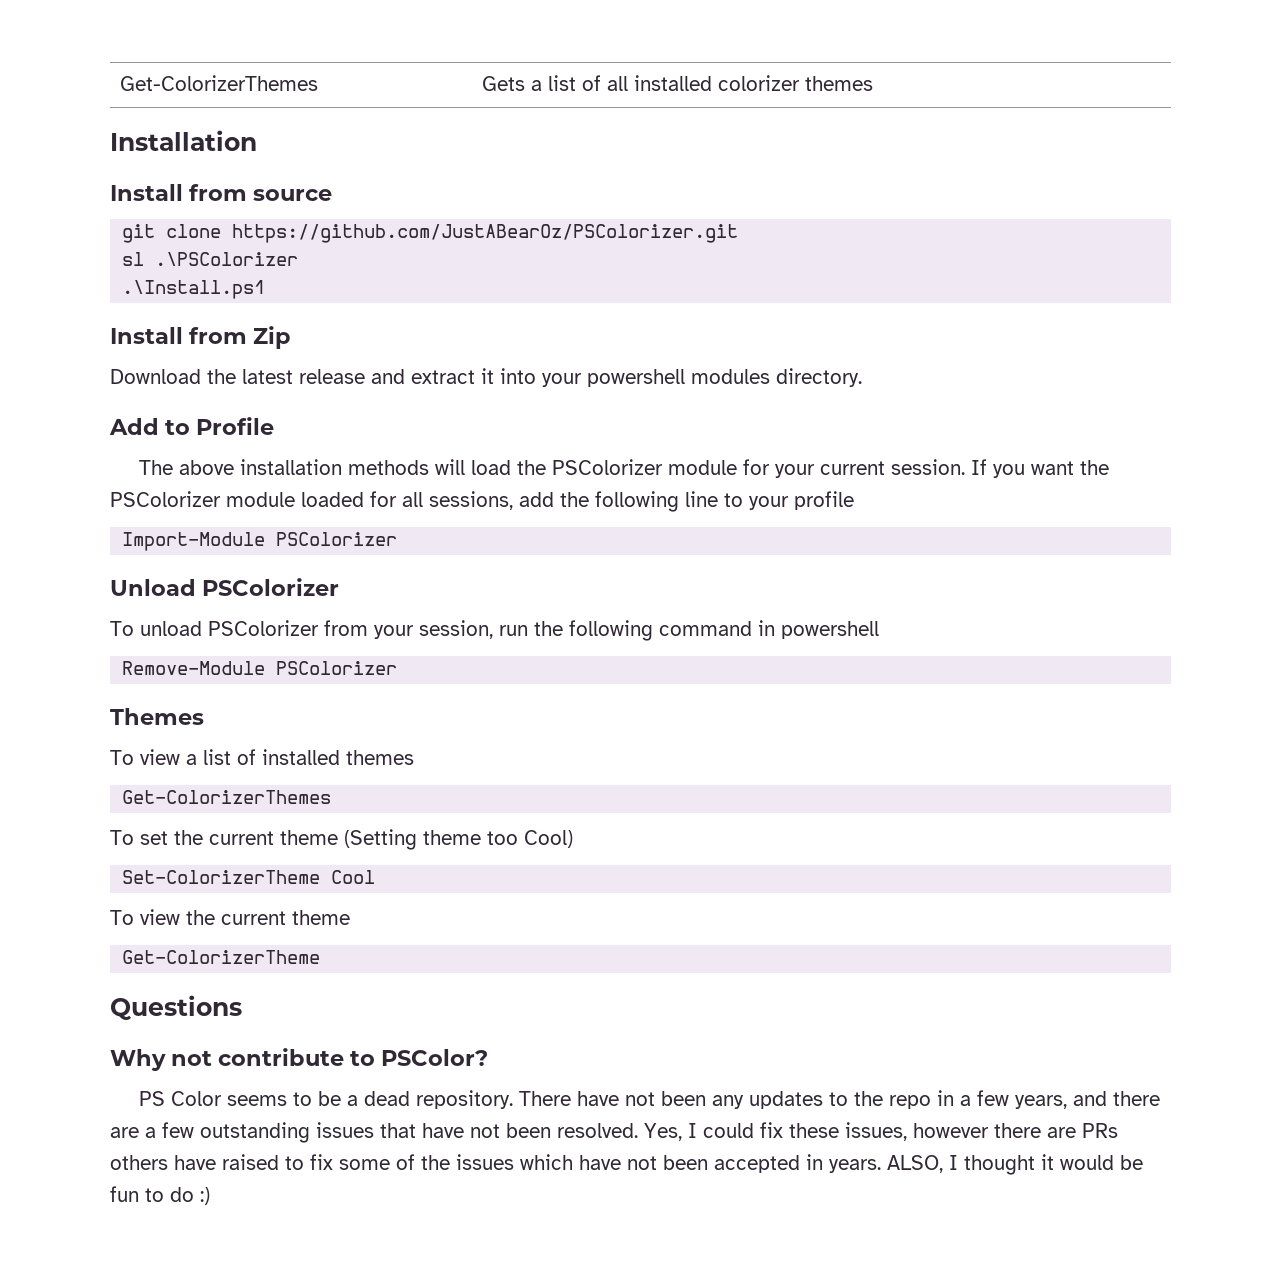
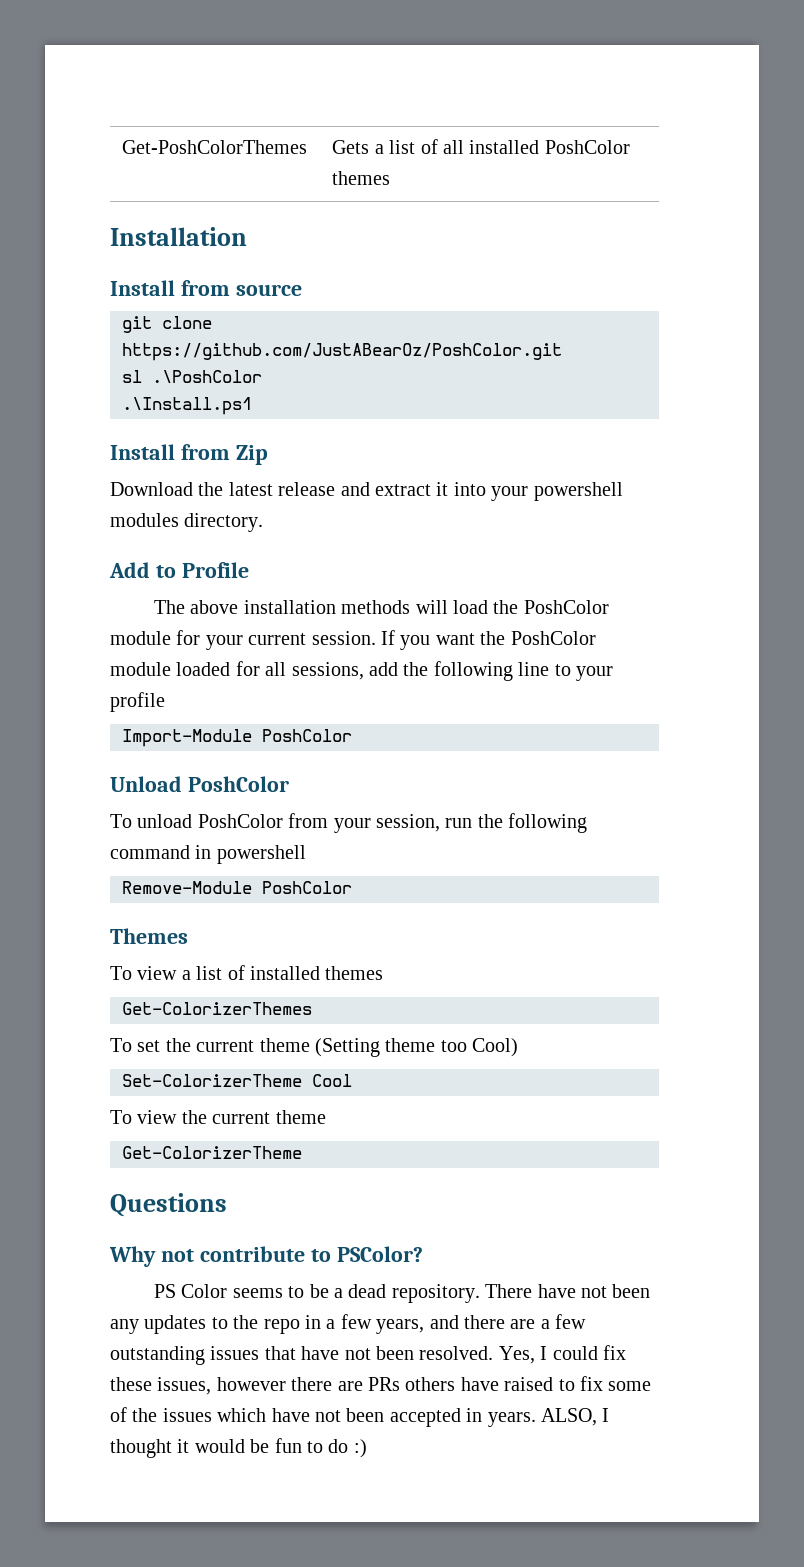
- Get-ColorizerThemes | Gets a list of all installed colorizer themes
+ Get-PoshColorThemes | Gets a list of all installed PoshColor themes
- git clone https://github.com/JustABearOz/PSColorizer.git
+ git clone https://github.com/JustABearOz/PoshColor.git
- sl .\PSColorizer
+ sl .\PoshColor
- The above installation methods will load the PSColorizer module for your current session.
+ The above installation methods will load the PoshColor module for your current session.
- If you want the PSColorizer module loaded for all sessions, add the following line to your profile
+ If you want the PoshColor module loaded for all sessions, add the following line to your profile
- Import-Module PSColorizer
+ Import-Module PoshColor
- Unload PSColorizer
+ Unload PoshColor
- To unload PSColorizer from your session, run the following command in powershell
+ To unload PoshColor from your session, run the following command in powershell
- Remove-Module PSColorizer
+ Remove-Module PoshColor

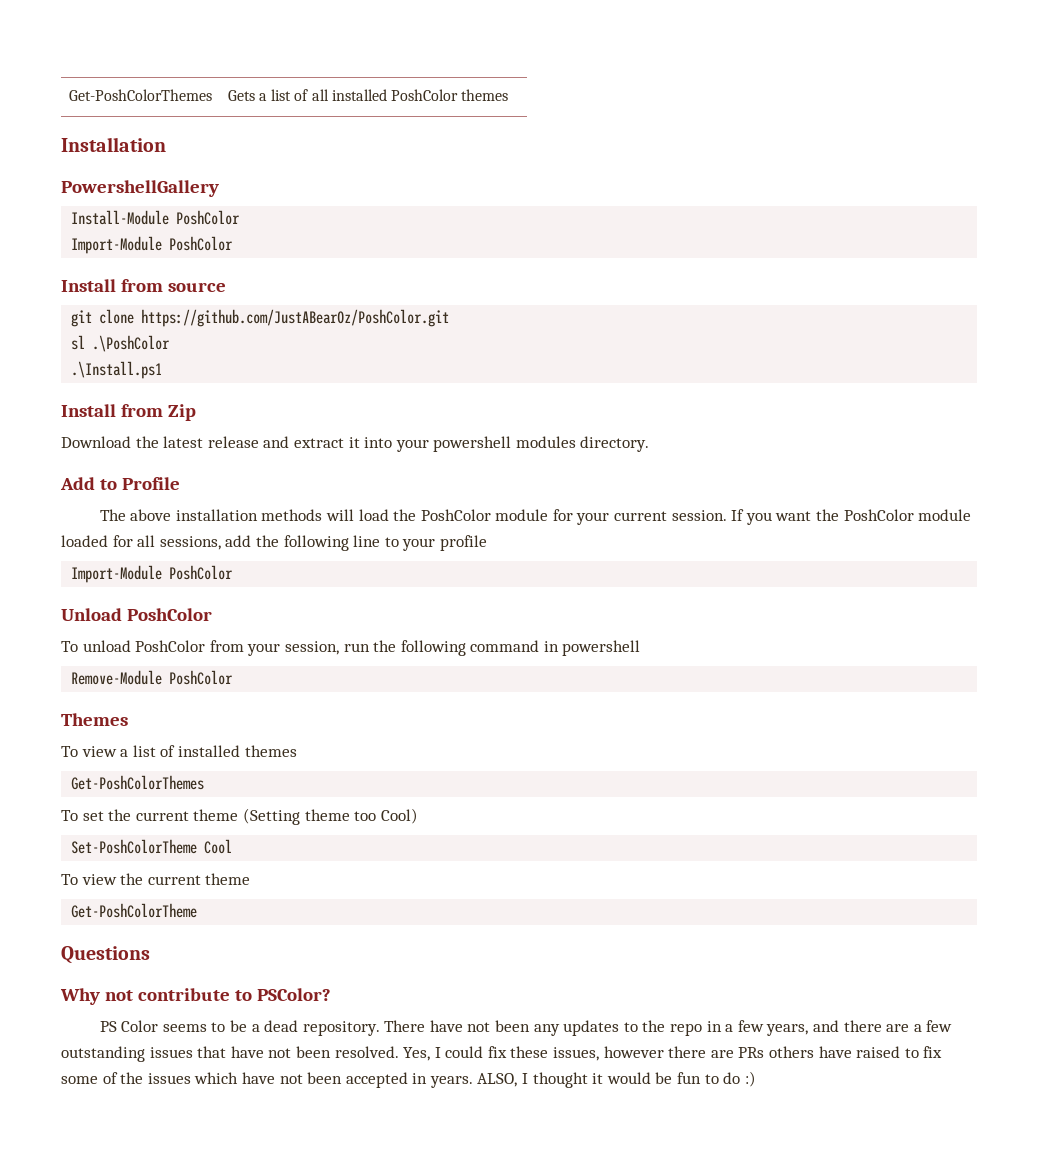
+ PowershellGallery
+ Install-Module PoshColor
+ Import-Module PoshColor
  To view a list of installed themes
- Get-ColorizerThemes
+ Get-PoshColorThemes
- Set-ColorizerTheme Cool
+ Set-PoshColorTheme Cool
- Get-ColorizerTheme
+ Get-PoshColorTheme

